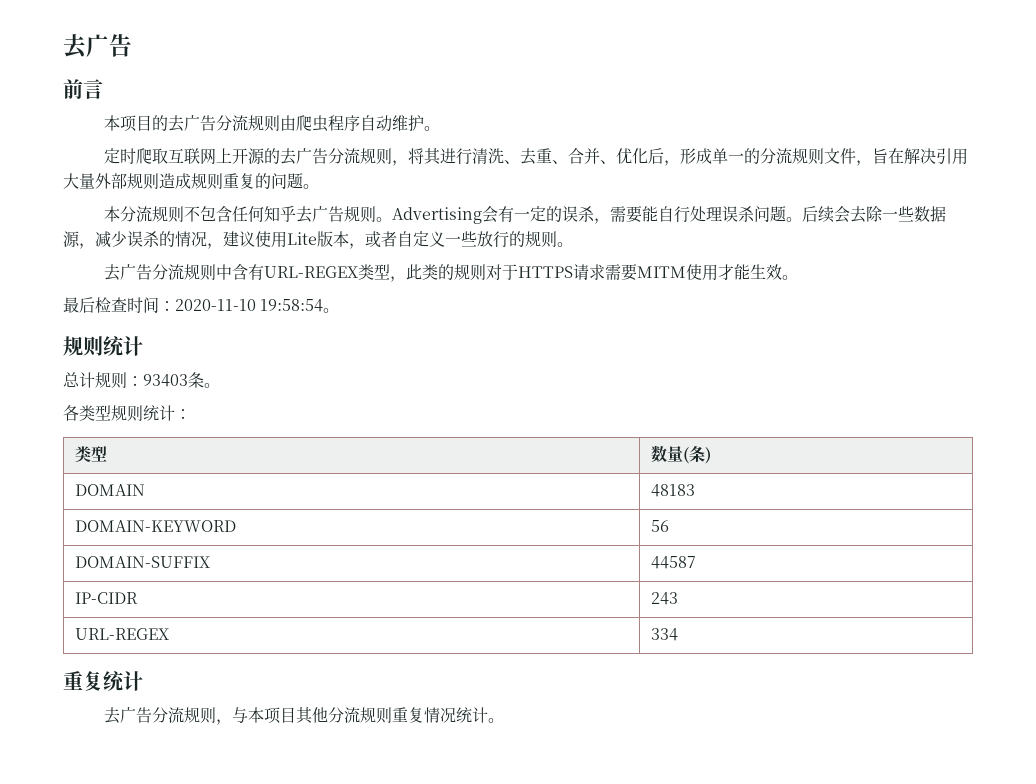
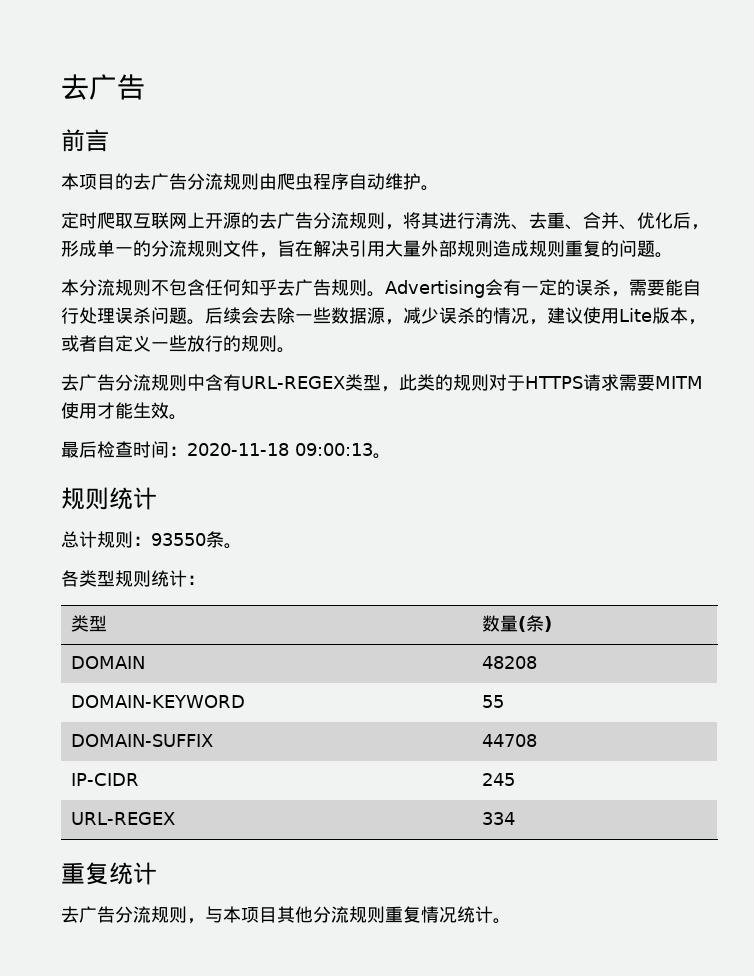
- 最后检查时间：2020-11-10 19:58:54。
+ 最后检查时间：2020-11-18 09:00:13。
- 总计规则：93403条。
+ 总计规则：93550条。
- DOMAIN | 48183
+ DOMAIN | 48208
- DOMAIN-KEYWORD | 56
+ DOMAIN-KEYWORD | 55
- DOMAIN-SUFFIX | 44587
+ DOMAIN-SUFFIX | 44708
- IP-CIDR | 243
+ IP-CIDR | 245

